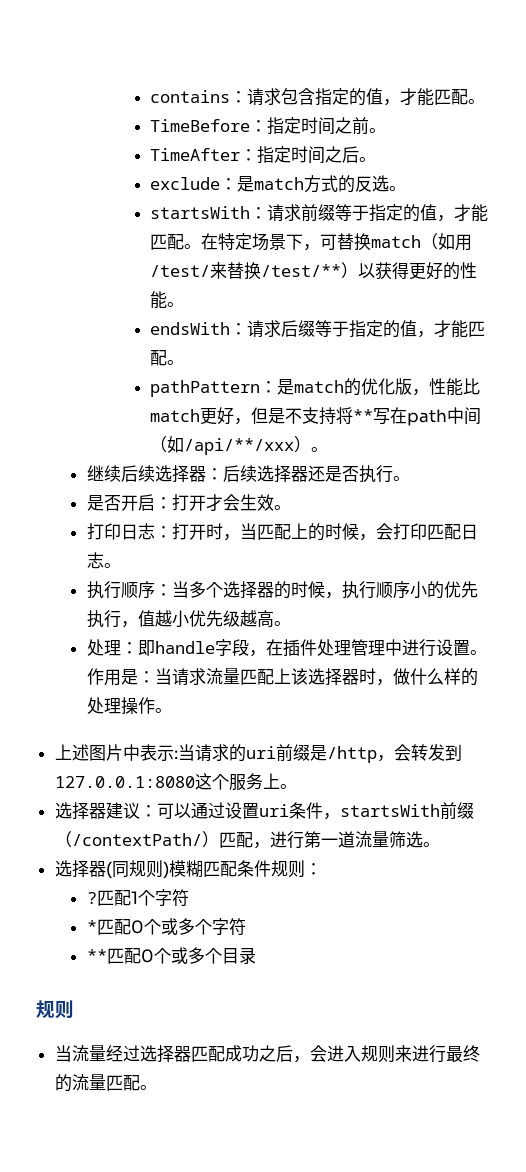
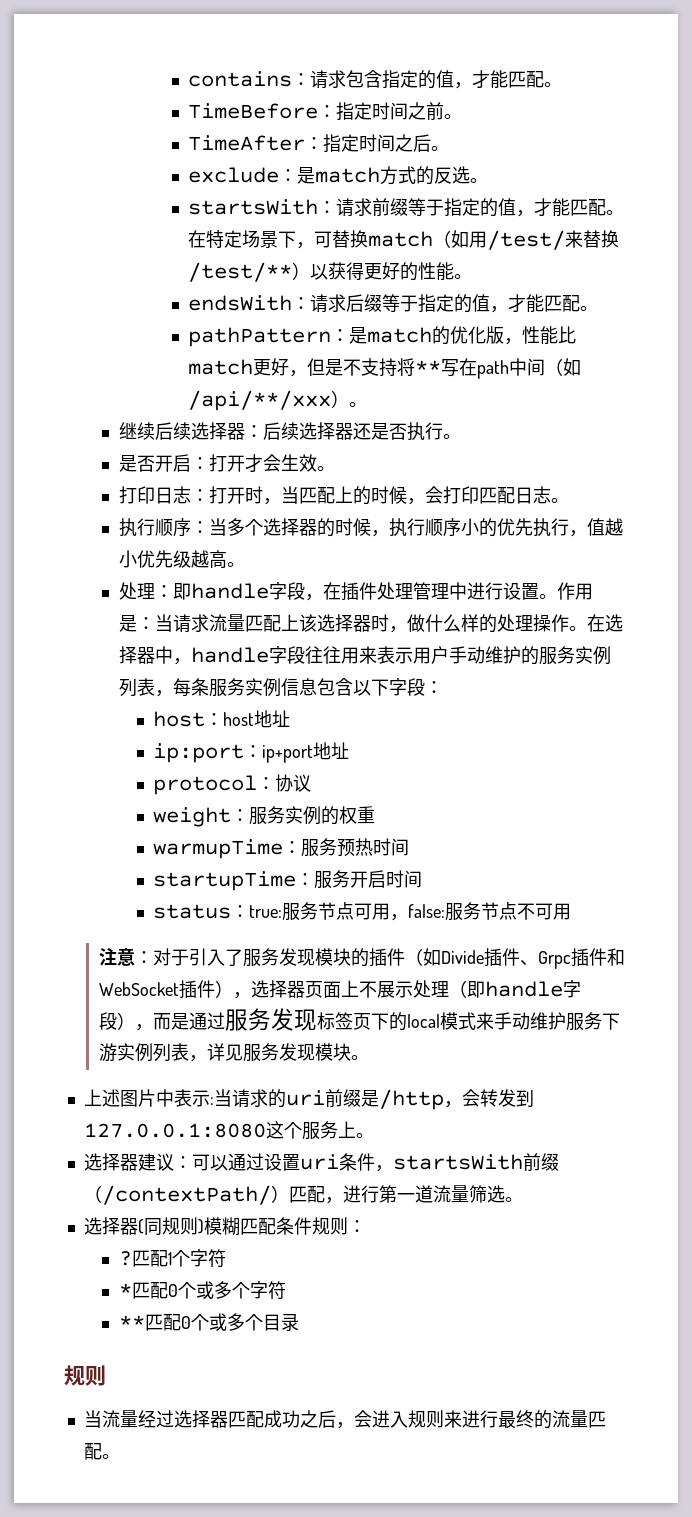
+ 在选择器中，handle字段往往用来表示用户手动维护的服务实例列表，每条服务实例信息包含以下字段：
+ host：host地址
+ ip:port：ip+port地址
+ protocol：协议
+ weight：服务实例的权重
+ warmupTime：服务预热时间
+ startupTime：服务开启时间
+ status：true:服务节点可用，false:服务节点不可用
+ 注意：对于引入了服务发现模块的插件（如Divide插件、Grpc插件和WebSocket插件），选择器页面上不展示处理（即handle字段），而是通过服务发现标签页下的local模式来手动维护服务下游实例列表，详见服务发现模块。

